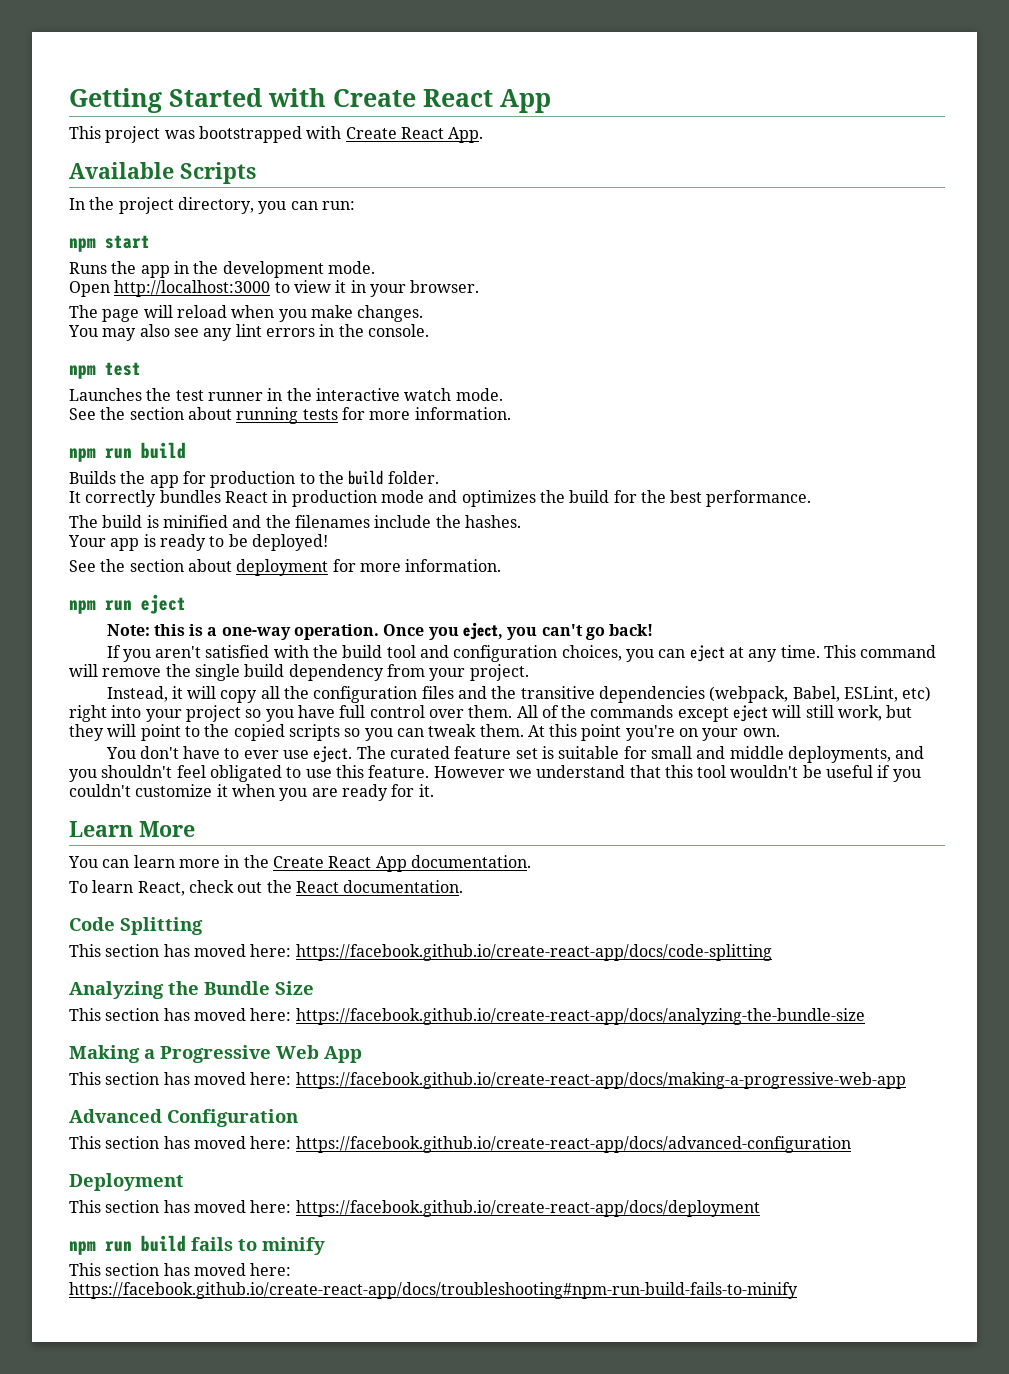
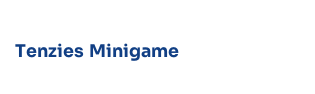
- Getting Started with Create React App
- This project was bootstrapped with Create React App.
- Available Scripts
- In the project directory, you can run:
- npm start
- Runs the app in the development mode.
- Open http://localhost:3000 to view it in your browser.
- The page will reload when you make changes.
- You may also see any lint errors in the console.
- npm test
- Launches the test runner in the interactive watch mode.
- See the section about running tests for more information.
- npm run build
- Builds the app for production to the build folder.
- It correctly bundles React in production mode and optimizes the build for the best performance.
- The build is minified and the filenames include the hashes.
- Your app is ready to be deployed!
- See the section about deployment for more information.
- npm run eject
- Note: this is a one-way operation. Once you eject, you can't go back!
- If you aren't satisfied with the build tool and configuration choices, you can eject at any time. This command will remove the single build dependency from your project.
- Instead, it will copy all the configuration files and the transitive dependencies (webpack, Babel, ESLint, etc) right into your project so you have full control over them. All of the commands except eject will still work, but they will point to the copied scripts so you can tweak them. At this point you're on your own.
- You don't have to ever use eject. The curated feature set is suitable for small and middle deployments, and you shouldn't feel obligated to use this feature. However we understand that this tool wouldn't be useful if you couldn't customize it when you are ready for it.
- Learn More
- You can learn more in the Create React App documentation.
- To learn React, check out the React documentation.
- Code Splitting
- This section has moved here: https://facebook.github.io/create-react-app/docs/code-splitting
- Analyzing the Bundle Size
- This section has moved here: https://facebook.github.io/create-react-app/docs/analyzing-the-bundle-size
- Making a Progressive Web App
- This section has moved here: https://facebook.github.io/create-react-app/docs/making-a-progressive-web-app
- Advanced Configuration
- This section has moved here: https://facebook.github.io/create-react-app/docs/advanced-configuration
- Deployment
- This section has moved here: https://facebook.github.io/create-react-app/docs/deployment
- npm run build fails to minify
- This section has moved here: https://facebook.github.io/create-react-app/docs/troubleshooting#npm-run-build-fails-to-minify
+ Tenzies Minigame

